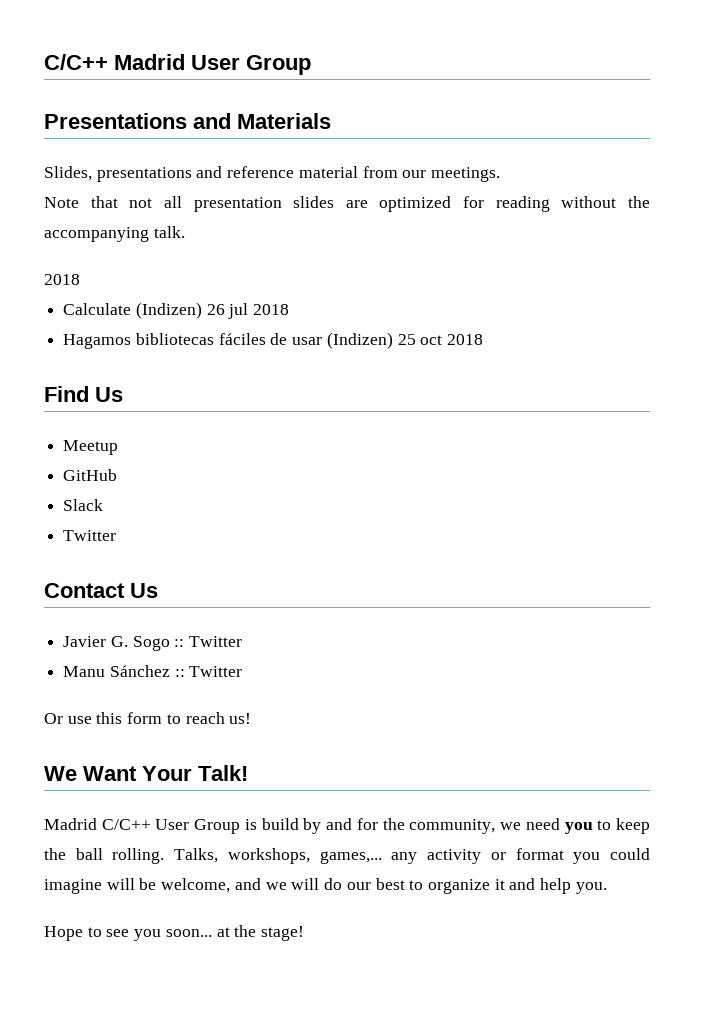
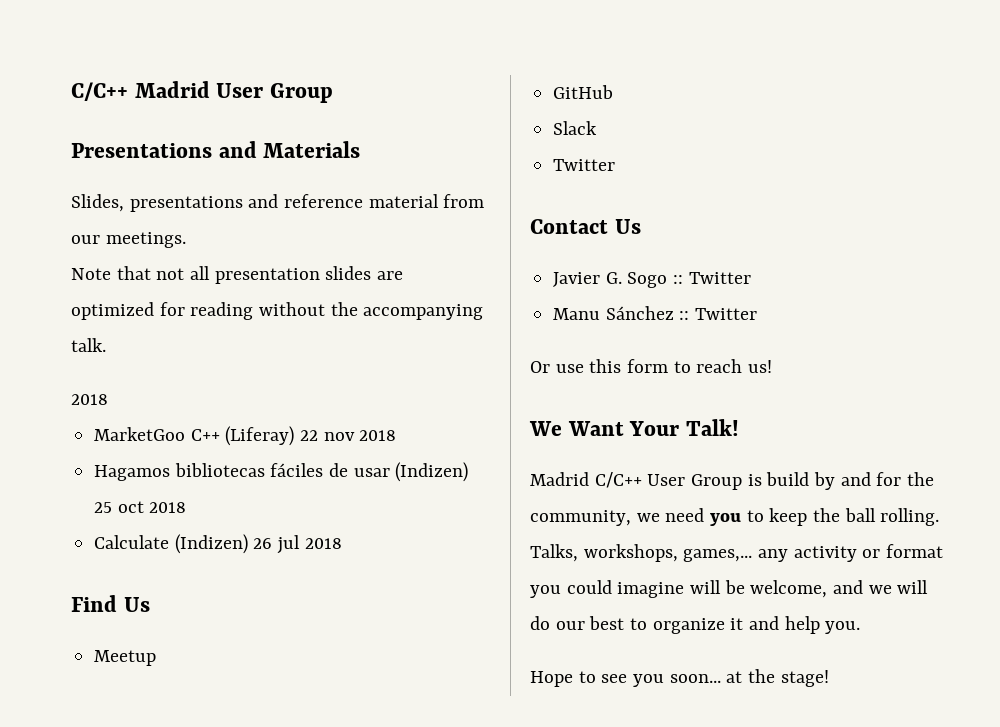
- Calculate (Indizen) 26 jul 2018
+ MarketGoo C++ (Liferay) 22 nov 2018
+ Calculate (Indizen) 26 jul 2018

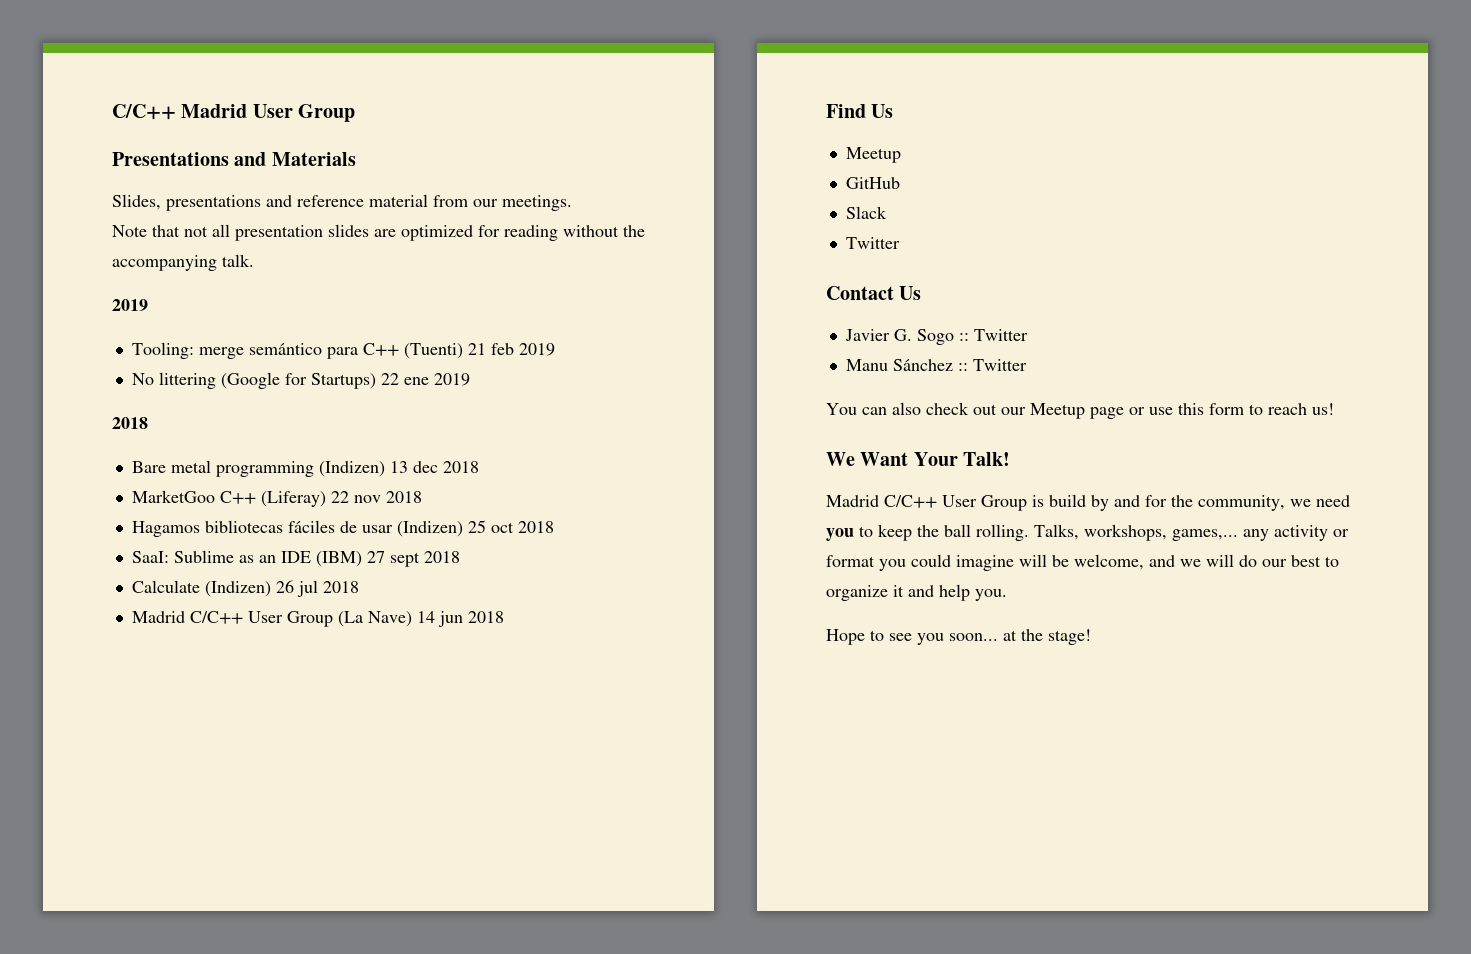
  Note that not all presentation slides are optimized for reading without the accompanying talk.
+ 2019
+ Tooling: merge semántico para C++ (Tuenti) 21 feb 2019
+ No littering (Google for Startups) 22 ene 2019
  2018
+ Bare metal programming (Indizen) 13 dec 2018
+ SaaI: Sublime as an IDE (IBM) 27 sept 2018
+ Madrid C/C++ User Group (La Nave) 14 jun 2018
- Or use this form to reach us!
+ You can also check out our Meetup page or use this form to reach us!

